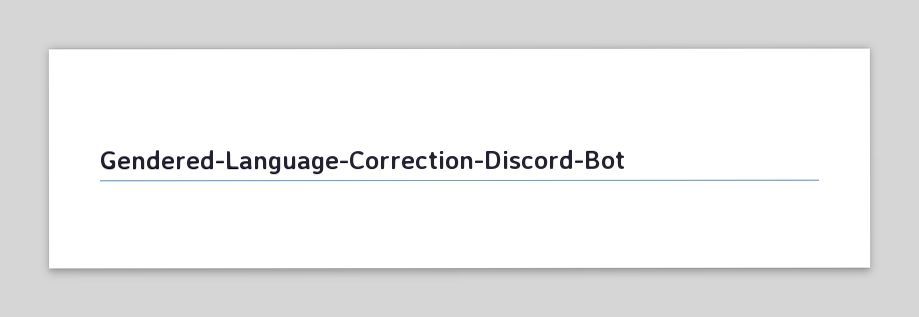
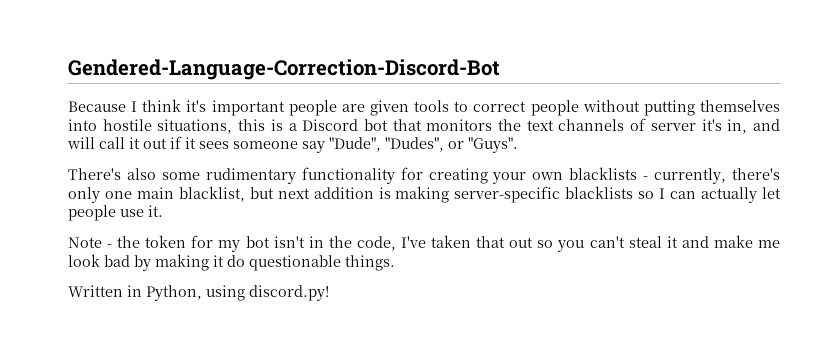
+ Because I think it's important people are given tools to correct people without putting themselves into hostile situations, this is a Discord bot that monitors the text channels of server it's in, and will call it out if it sees someone say "Dude", "Dudes", or "Guys".
+ There's also some rudimentary functionality for creating your own blacklists - currently, there's only one main blacklist, but next addition is making server-specific blacklists so I can actually let people use it.
+ Note - the token for my bot isn't in the code, I've taken that out so you can't steal it and make me look bad by making it do questionable things.
+ Written in Python, using discord.py!

